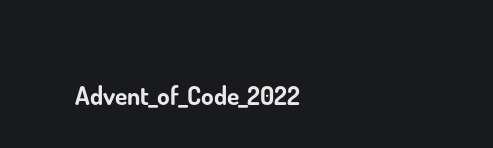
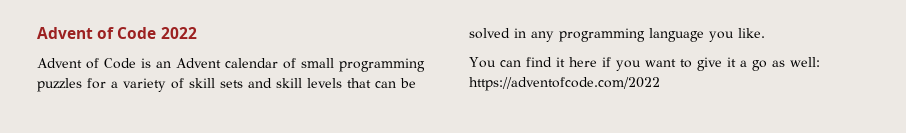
- Advent_of_Code_2022
+ Advent of Code 2022
+ Advent of Code is an Advent calendar of small programming puzzles for a variety of skill sets and skill levels that can be solved in any programming language you like.
+ You can find it here if you want to give it a go as well: https://adventofcode.com/2022

